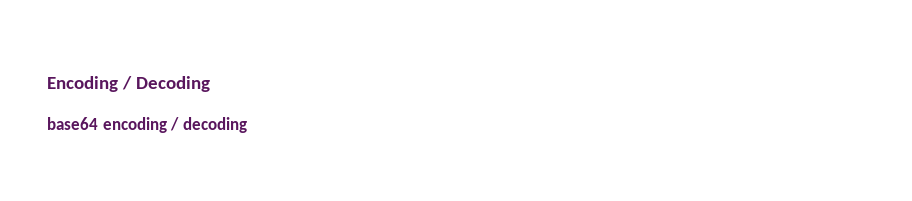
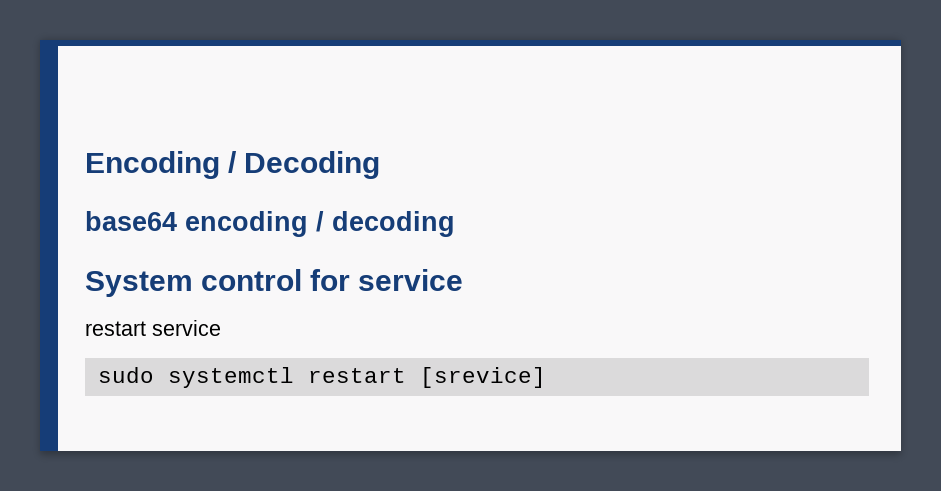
+ System control for service
+ restart service
+ sudo systemctl restart [srevice]

